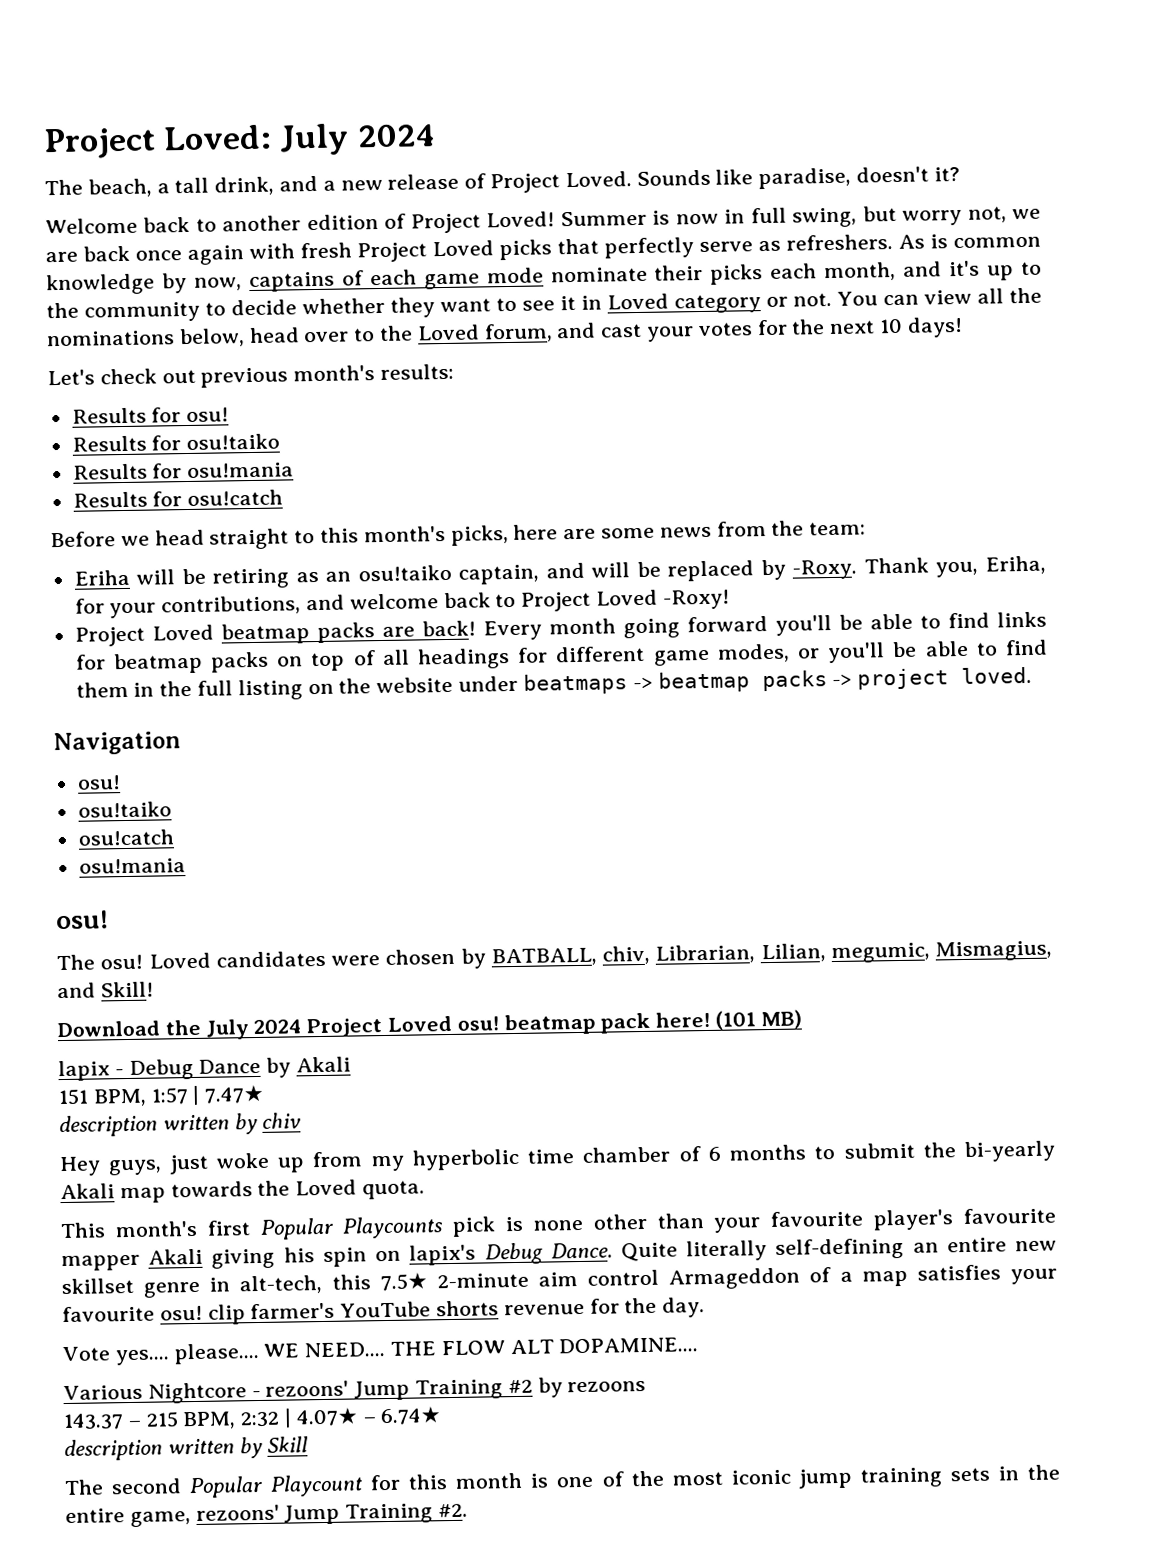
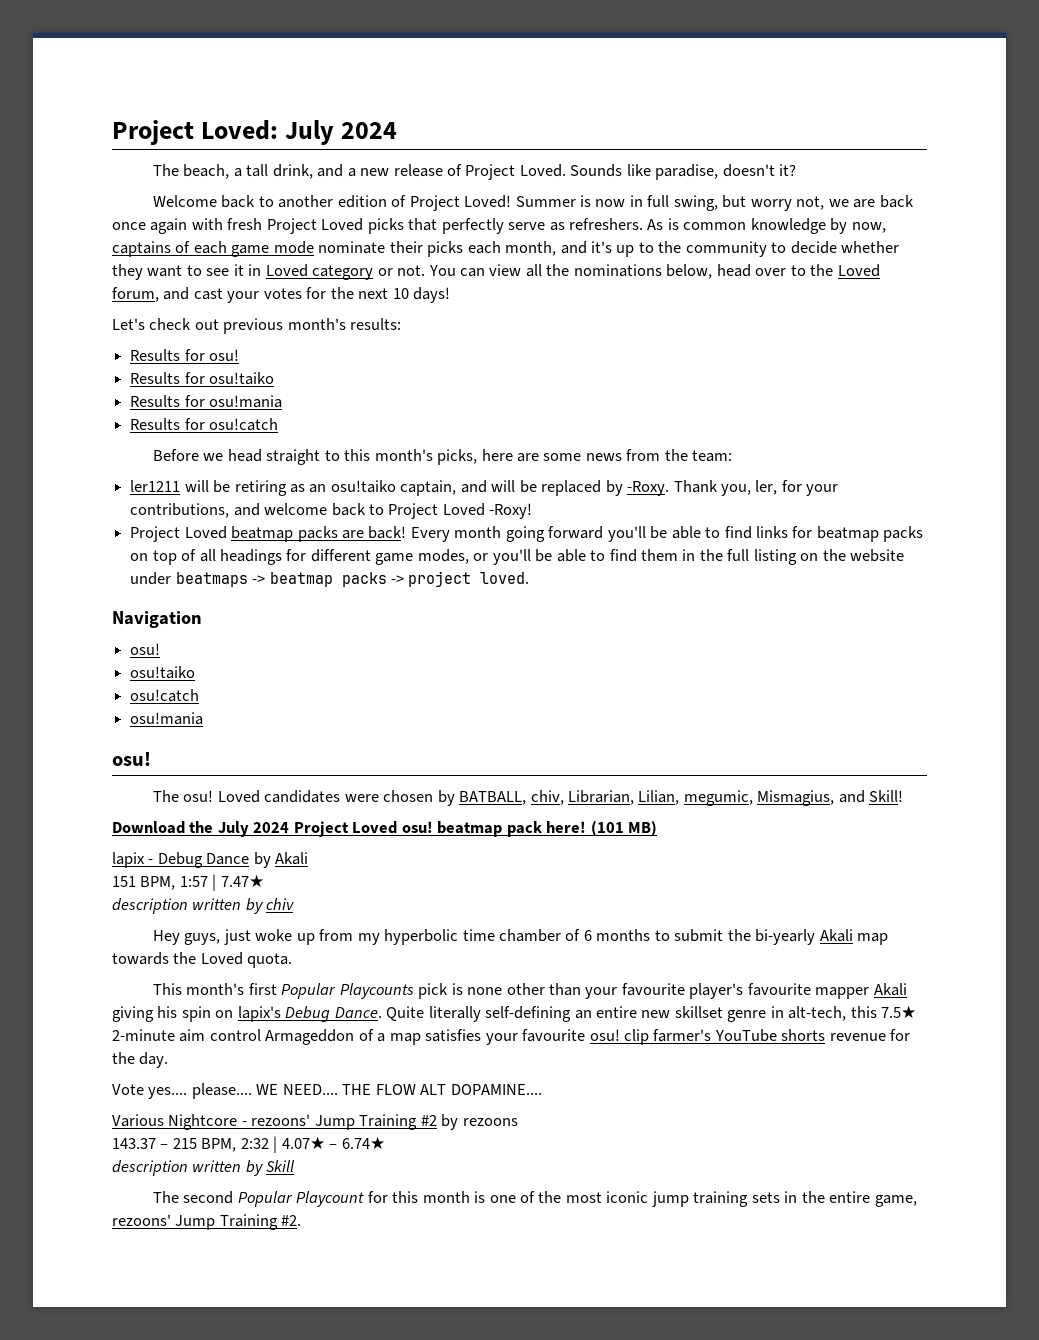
- Eriha will be retiring as an osu!taiko captain, and will be replaced by -Roxy.
+ ler1211 will be retiring as an osu!taiko captain, and will be replaced by -Roxy.
- Thank you, Eriha, for your contributions, and welcome back to Project Loved -Roxy!
+ Thank you, ler, for your contributions, and welcome back to Project Loved -Roxy!

